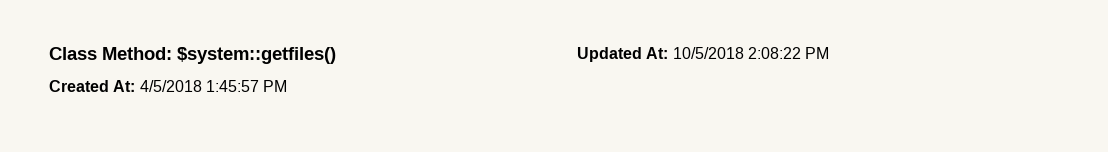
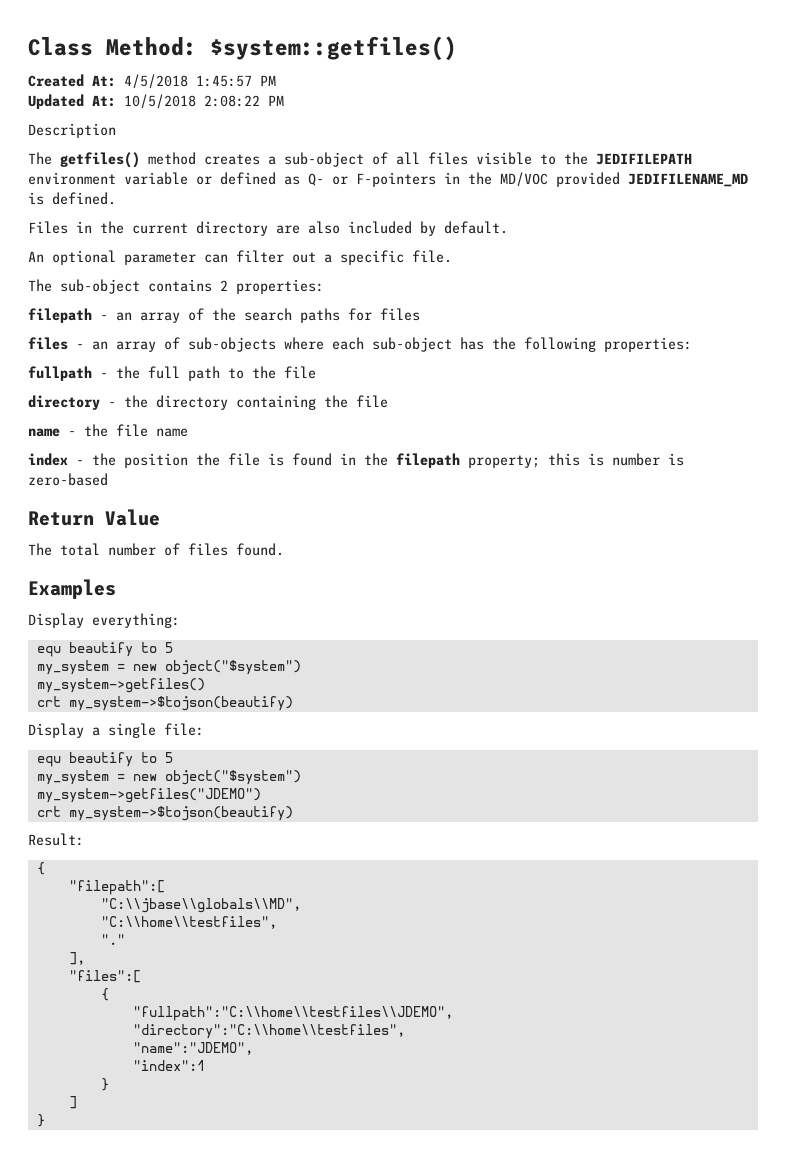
+ Description
+ The getfiles() method creates a sub-object of all files visible to the JEDIFILEPATH environment variable or defined as Q- or F-pointers in the MD/VOC provided JEDIFILENAME_MD is defined.
+ Files in the current directory are also included by default.
+ An optional parameter can filter out a specific file.
+ The sub-object contains 2 properties:
+ filepath - an array of the search paths for files
+ files - an array of sub-objects where each sub-object has the following properties:
+ fullpath - the full path to the file
+ directory - the directory containing the file
+ name - the file name
+ index - the position the file is found in the filepath property; this is number is zero-based
+ Return Value
+ The total number of files found.
+ Examples
+ Display everything:
+ equ beautify to 5
+ my_system = new object("$system")
+ my_system->getfiles()
+ crt my_system->$tojson(beautify)
+ Display a single file:
+ equ beautify to 5
+ my_system = new object("$system")
+ my_system->getfiles("JDEMO")
+ crt my_system->$tojson(beautify)
+ Result:
+ {
+ "filepath":[
+ "C:\\jbase\\globals\\MD",
+ "C:\\home\\testfiles",
+ "."
+ ],
+ "files":[
+ {
+ "fullpath":"C:\\home\\testfiles\\JDEMO",
+ "directory":"C:\\home\\testfiles",
+ "name":"JDEMO",
+ "index":1
+ }
+ ]
+ }

